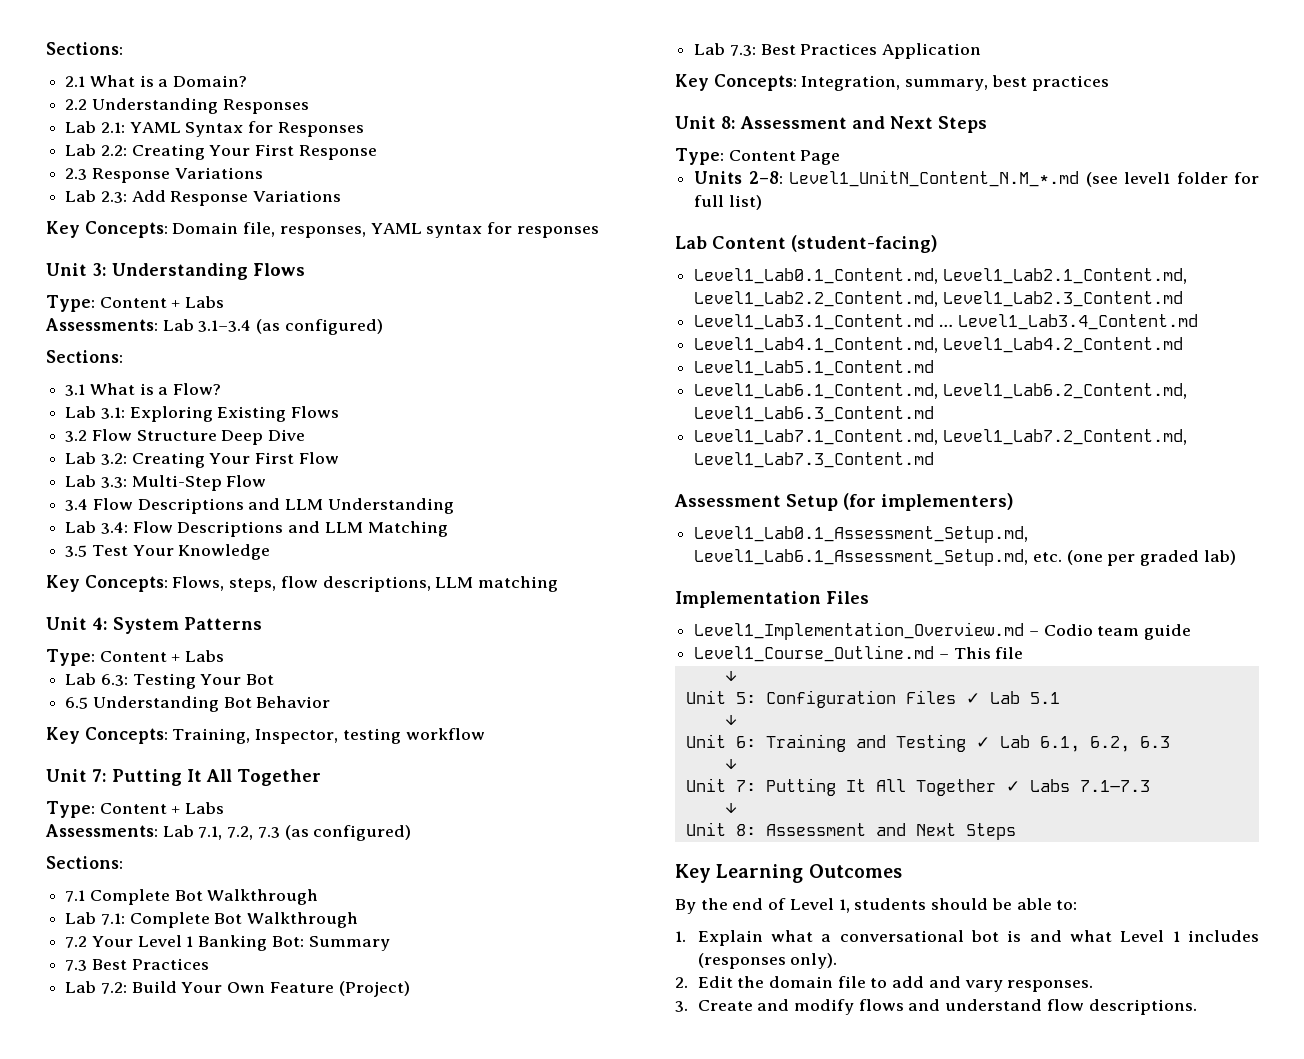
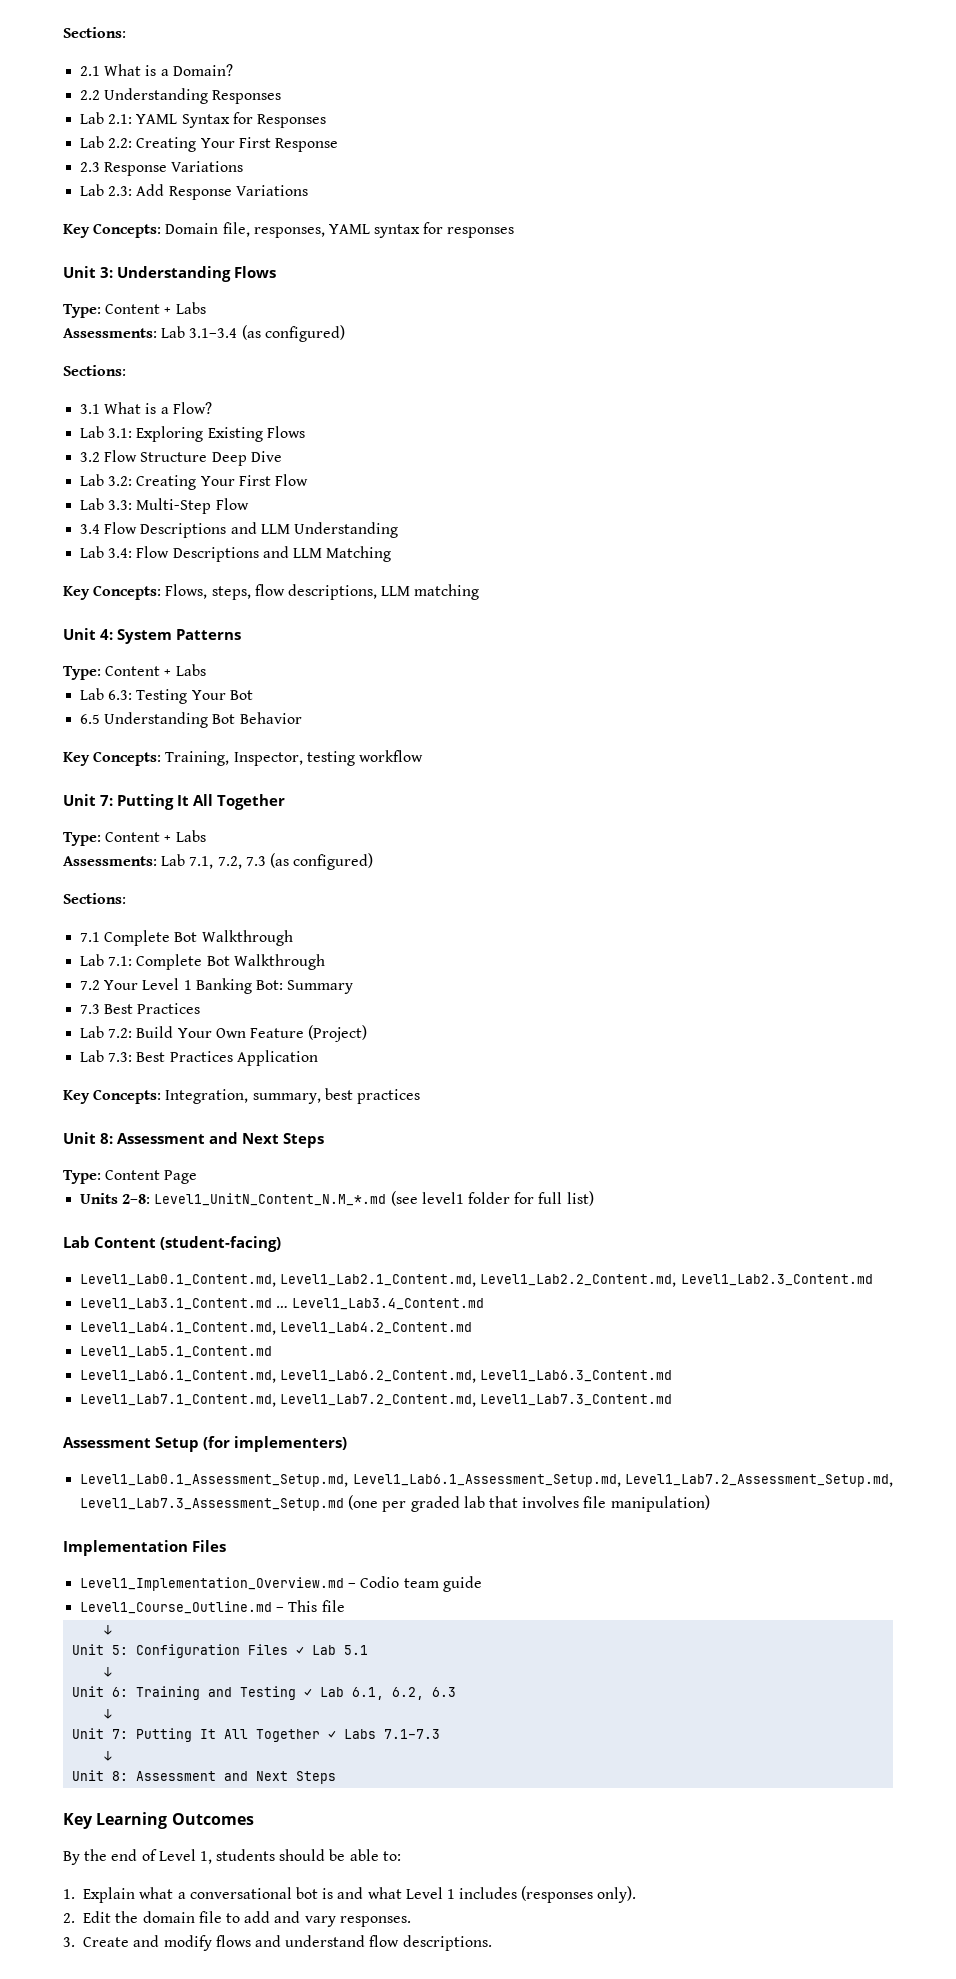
- 3.5 Test Your Knowledge
- Level1_Lab0.1_Assessment_Setup.md, Level1_Lab6.1_Assessment_Setup.md, etc. (one per graded lab)
+ Level1_Lab0.1_Assessment_Setup.md, Level1_Lab6.1_Assessment_Setup.md, Level1_Lab7.2_Assessment_Setup.md, Level1_Lab7.3_Assessment_Setup.md (one per graded lab that involves file manipulation)

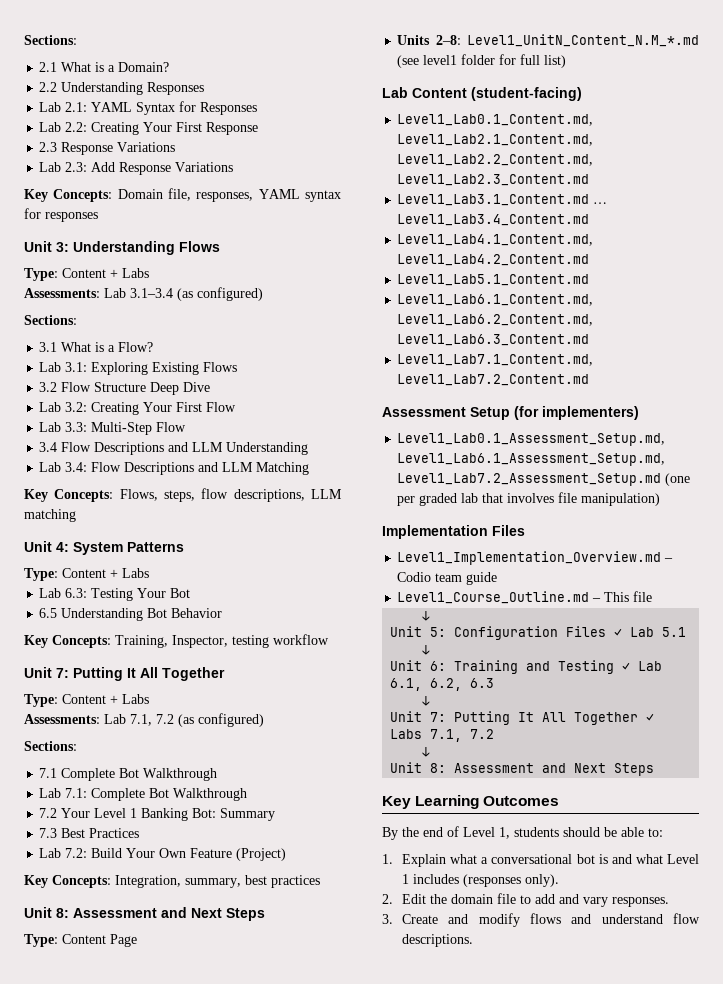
- Assessments: Lab 7.1, 7.2, 7.3 (as configured)
+ Assessments: Lab 7.1, 7.2 (as configured)
- Lab 7.3: Best Practices Application
- Level1_Lab7.1_Content.md, Level1_Lab7.2_Content.md, Level1_Lab7.3_Content.md
+ Level1_Lab7.1_Content.md, Level1_Lab7.2_Content.md
- Level1_Lab0.1_Assessment_Setup.md, Level1_Lab6.1_Assessment_Setup.md, Level1_Lab7.2_Assessment_Setup.md, Level1_Lab7.3_Assessment_Setup.md (one per graded lab that involves file manipulation)
+ Level1_Lab0.1_Assessment_Setup.md, Level1_Lab6.1_Assessment_Setup.md, Level1_Lab7.2_Assessment_Setup.md (one per graded lab that involves file manipulation)
- Unit 7: Putting It All Together ✓ Labs 7.1–7.3
+ Unit 7: Putting It All Together ✓ Labs 7.1, 7.2

